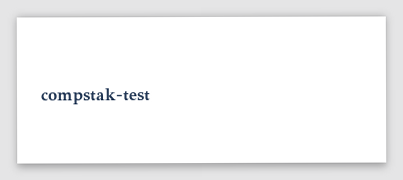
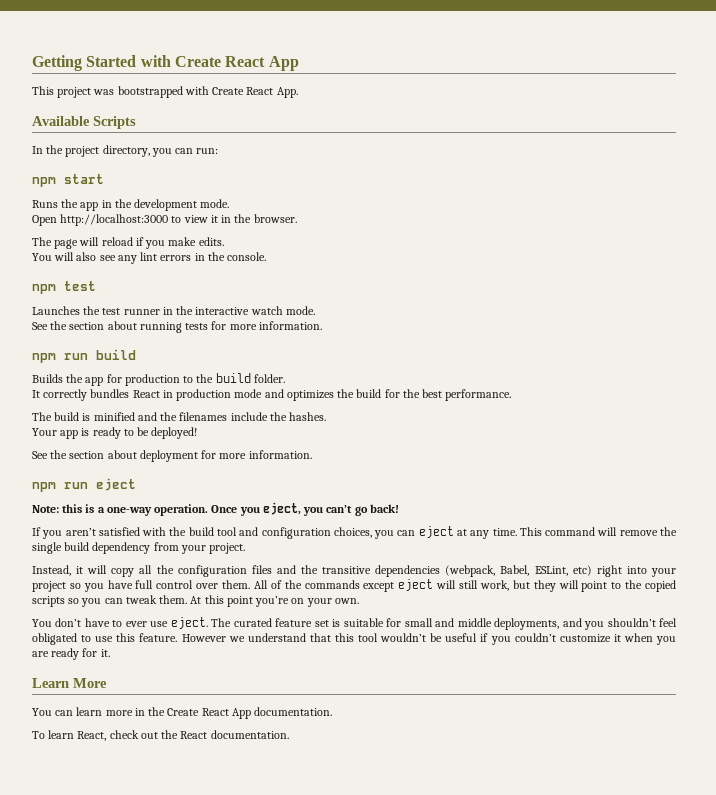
- compstak-test
+ Getting Started with Create React App
+ This project was bootstrapped with Create React App.
+ Available Scripts
+ In the project directory, you can run:
+ npm start
+ Runs the app in the development mode.
+ Open http://localhost:3000 to view it in the browser.
+ The page will reload if you make edits.
+ You will also see any lint errors in the console.
+ npm test
+ Launches the test runner in the interactive watch mode.
+ See the section about running tests for more information.
+ npm run build
+ Builds the app for production to the build folder.
+ It correctly bundles React in production mode and optimizes the build for the best performance.
+ The build is minified and the filenames include the hashes.
+ Your app is ready to be deployed!
+ See the section about deployment for more information.
+ npm run eject
+ Note: this is a one-way operation. Once you eject, you can’t go back!
+ If you aren’t satisfied with the build tool and configuration choices, you can eject at any time. This command will remove the single build dependency from your project.
+ Instead, it will copy all the configuration files and the transitive dependencies (webpack, Babel, ESLint, etc) right into your project so you have full control over them. All of the commands except eject will still work, but they will point to the copied scripts so you can tweak them. At this point you’re on your own.
+ You don’t have to ever use eject. The curated feature set is suitable for small and middle deployments, and you shouldn’t feel obligated to use this feature. However we understand that this tool wouldn’t be useful if you couldn’t customize it when you are ready for it.
+ Learn More
+ You can learn more in the Create React App documentation.
+ To learn React, check out the React documentation.

